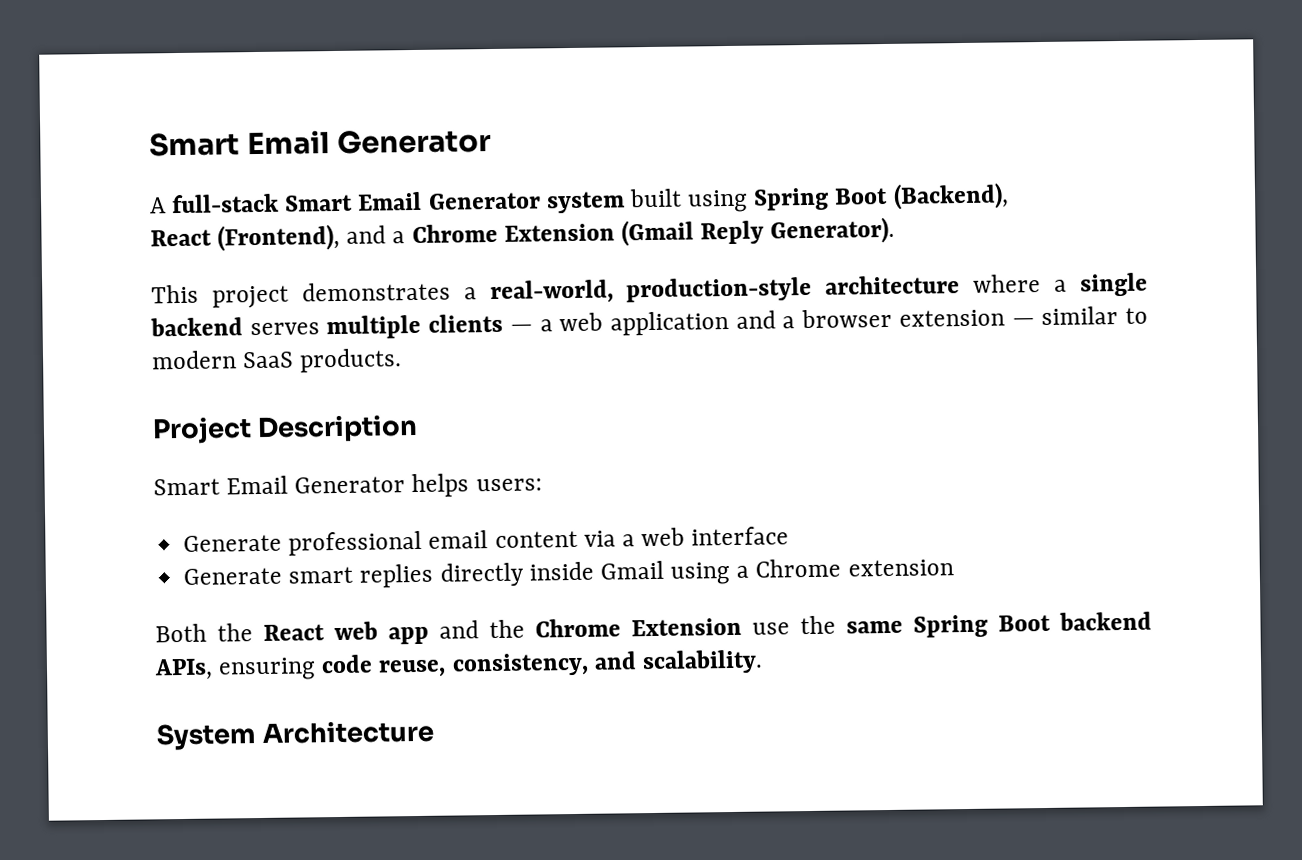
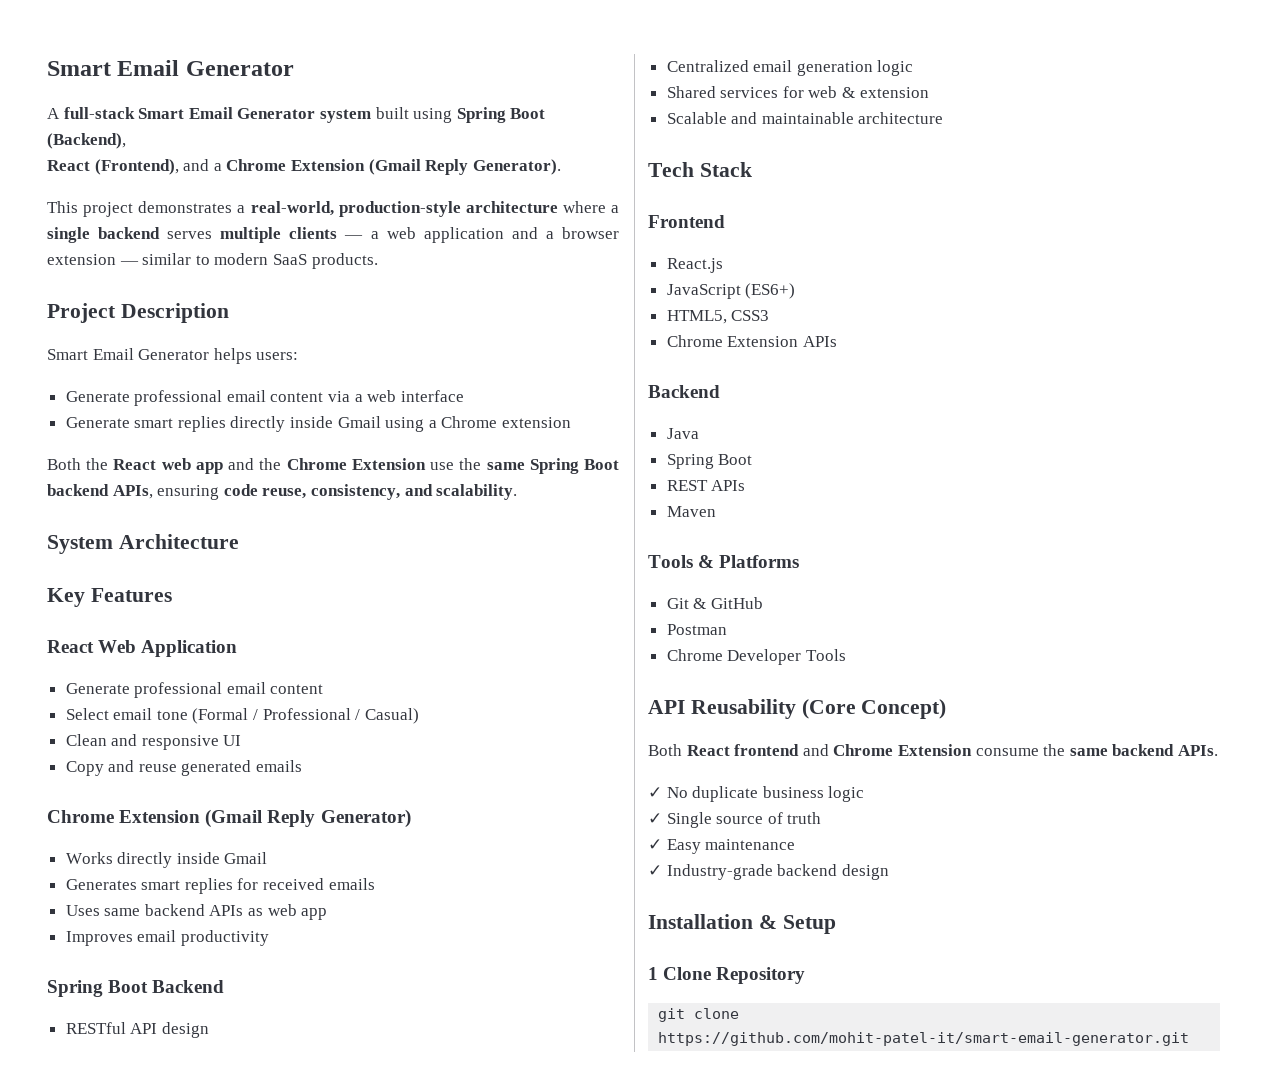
+ Key Features
+ React Web Application
+ Generate professional email content
+ Select email tone (Formal / Professional / Casual)
+ Clean and responsive UI
+ Copy and reuse generated emails
+ Chrome Extension (Gmail Reply Generator)
+ Works directly inside Gmail
+ Generates smart replies for received emails
+ Uses same backend APIs as web app
+ Improves email productivity
+ Spring Boot Backend
+ RESTful API design
+ Centralized email generation logic
+ Shared services for web & extension
+ Scalable and maintainable architecture
+ Tech Stack
+ Frontend
+ React.js
+ JavaScript (ES6+)
+ HTML5, CSS3
+ Chrome Extension APIs
+ Backend
+ Java
+ Spring Boot
+ REST APIs
+ Maven
+ Tools & Platforms
+ Git & GitHub
+ Postman
+ Chrome Developer Tools
+ API Reusability (Core Concept)
+ Both React frontend and Chrome Extension consume the same backend APIs.
+ ✓ No duplicate business logic
+ ✓ Single source of truth
+ ✓ Easy maintenance
+ ✓ Industry-grade backend design
+ Installation & Setup
+ 1 Clone Repository
+ git clone https://github.com/mohit-patel-it/smart-email-generator.git

